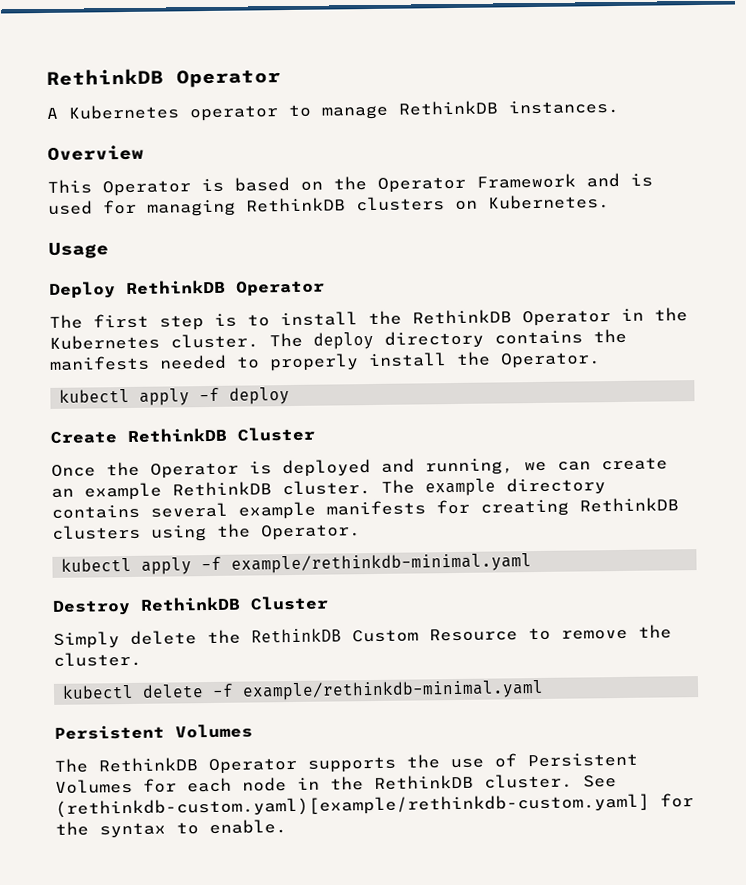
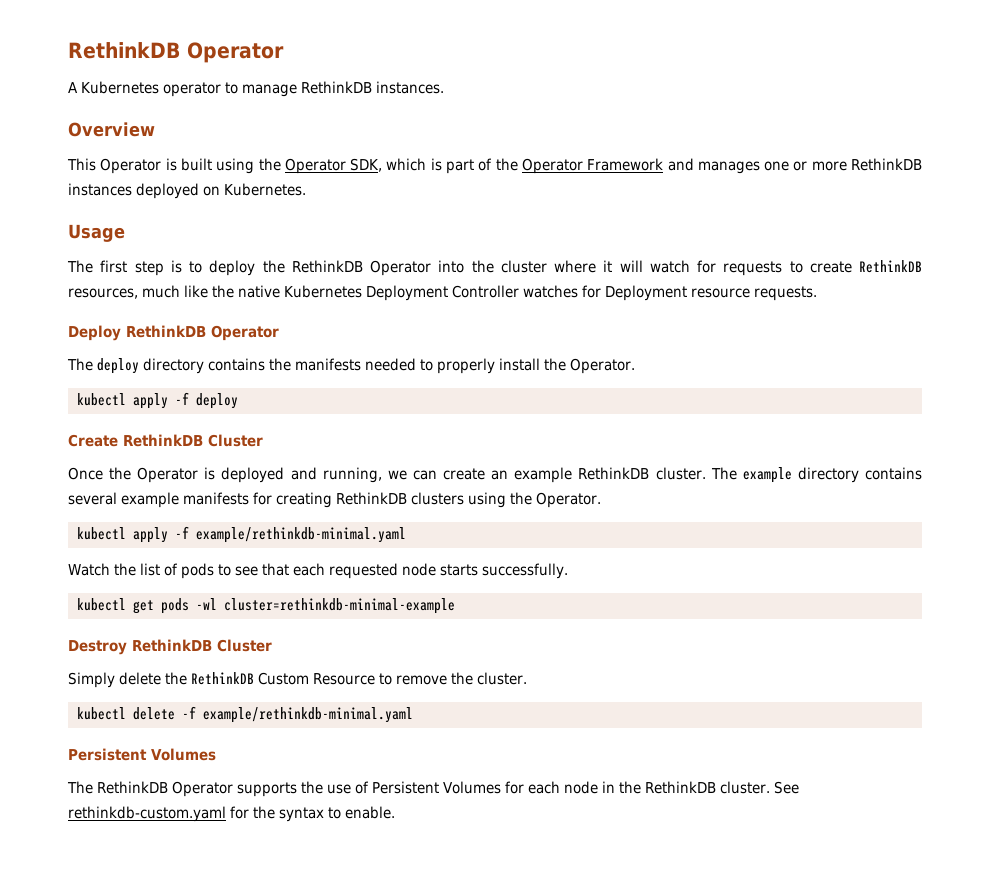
- This Operator is based on the Operator Framework and is used for managing RethinkDB clusters on Kubernetes.
+ This Operator is built using the Operator SDK, which is part of the Operator Framework and manages one or more RethinkDB instances deployed on Kubernetes.
- Deploy RethinkDB Operator
- The first step is to install the RethinkDB Operator in the Kubernetes cluster. The deploy directory contains the manifests needed to properly install the Operator.
+ The first step is to deploy the RethinkDB Operator into the cluster where it will watch for requests to create RethinkDB resources, much like the native Kubernetes Deployment Controller watches for Deployment resource requests.
+ Deploy RethinkDB Operator
+ The deploy directory contains the manifests needed to properly install the Operator.
+ Watch the list of pods to see that each requested node starts successfully.
+ kubectl get pods -wl cluster=rethinkdb-minimal-example
- See (rethinkdb-custom.yaml)[example/rethinkdb-custom.yaml] for the syntax to enable.
+ See rethinkdb-custom.yaml for the syntax to enable.

